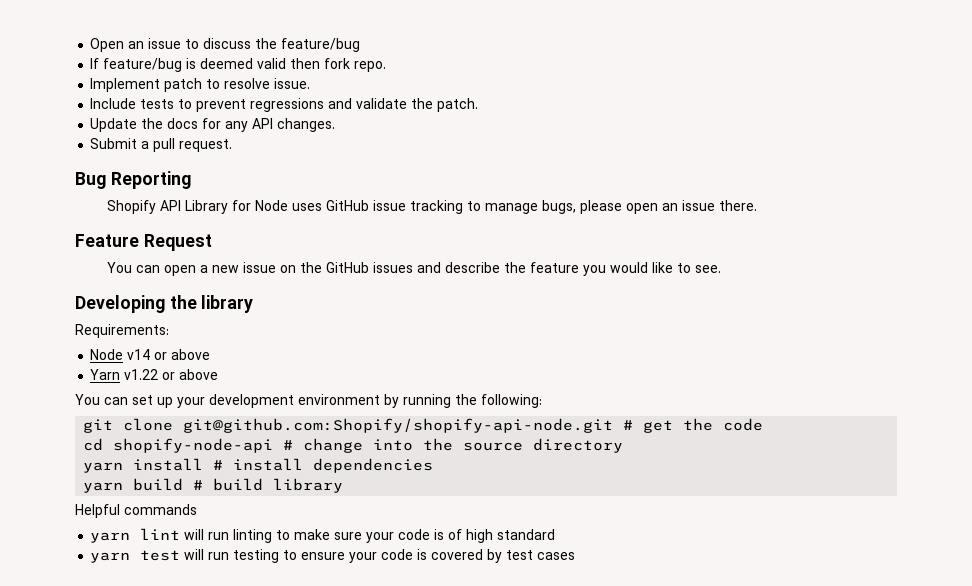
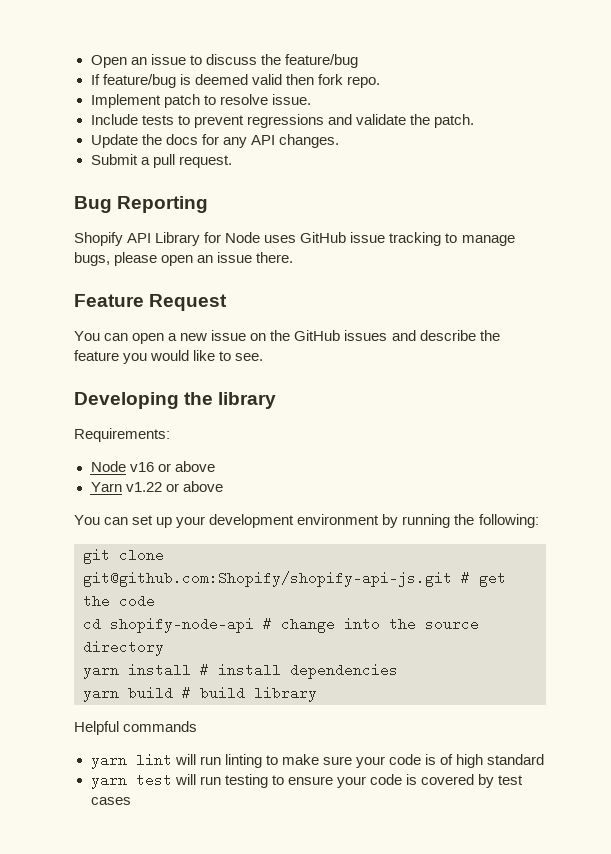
- Node v14 or above
+ Node v16 or above
- git clone git@github.com:Shopify/shopify-api-node.git # get the code
+ git clone git@github.com:Shopify/shopify-api-js.git # get the code

